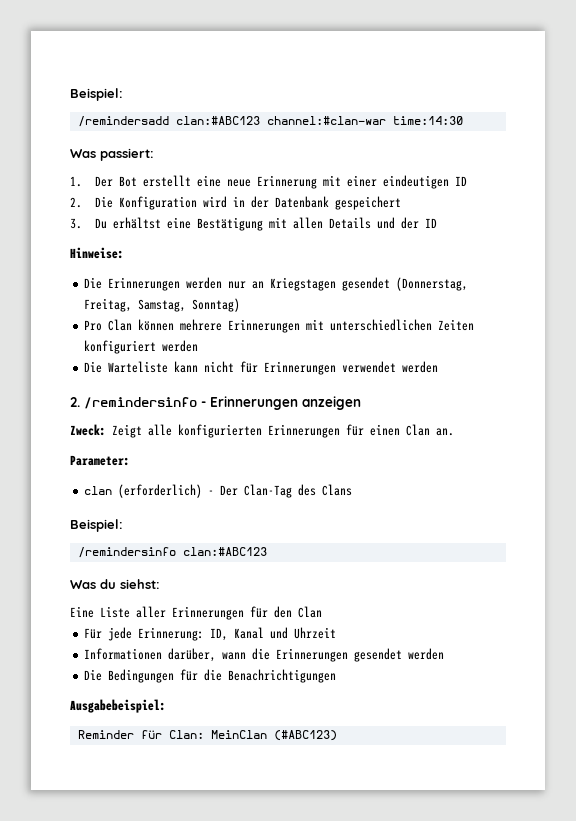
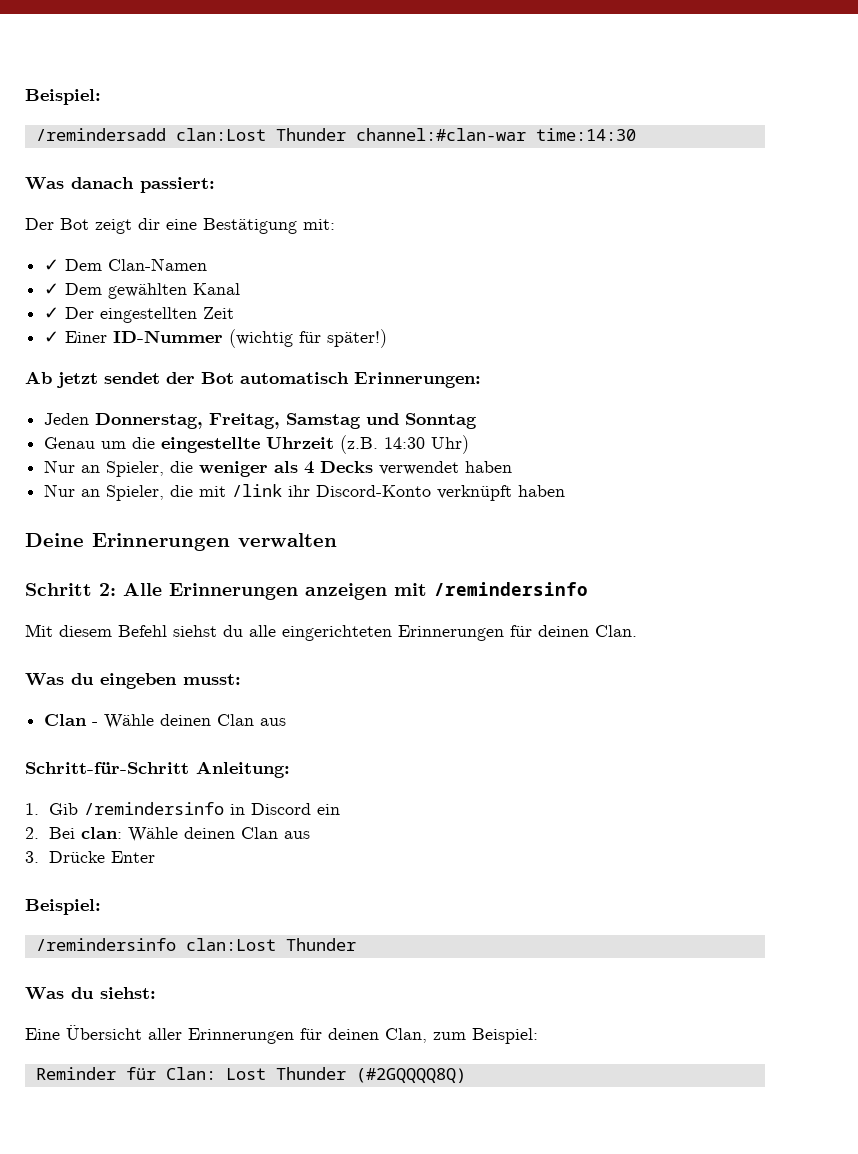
- /remindersadd clan:#ABC123 channel:#clan-war time:14:30
+ /remindersadd clan:Lost Thunder channel:#clan-war time:14:30
- Was passiert:
+ Was danach passiert:
- 1. Der Bot erstellt eine neue Erinnerung mit einer eindeutigen ID
- 2. Die Konfiguration wird in der Datenbank gespeichert
- 3. Du erhältst eine Bestätigung mit allen Details und der ID
- Hinweise:
- Die Erinnerungen werden nur an Kriegstagen gesendet (Donnerstag, Freitag, Samstag, Sonntag)
- Pro Clan können mehrere Erinnerungen mit unterschiedlichen Zeiten konfiguriert werden
- Die Warteliste kann nicht für Erinnerungen verwendet werden
- 2. /remindersinfo - Erinnerungen anzeigen
- Zweck: Zeigt alle konfigurierten Erinnerungen für einen Clan an.
- Parameter:
- clan (erforderlich) - Der Clan-Tag des Clans
+ Der Bot zeigt dir eine Bestätigung mit:
+ ✓ Dem Clan-Namen
+ ✓ Dem gewählten Kanal
+ ✓ Der eingestellten Zeit
+ ✓ Einer ID-Nummer (wichtig für später!)
+ Ab jetzt sendet der Bot automatisch Erinnerungen:
+ Jeden Donnerstag, Freitag, Samstag und Sonntag
+ Genau um die eingestellte Uhrzeit (z.B. 14:30 Uhr)
+ Nur an Spieler, die weniger als 4 Decks verwendet haben
+ Nur an Spieler, die mit /link ihr Discord-Konto verknüpft haben
+ Deine Erinnerungen verwalten
+ Schritt 2: Alle Erinnerungen anzeigen mit /remindersinfo
+ Mit diesem Befehl siehst du alle eingerichteten Erinnerungen für deinen Clan.
+ Was du eingeben musst:
+ Clan - Wähle deinen Clan aus
+ Schritt-für-Schritt Anleitung:
+ 1. Gib /remindersinfo in Discord ein
+ 2. Bei clan: Wähle deinen Clan aus
+ 3. Drücke Enter
- /remindersinfo clan:#ABC123
+ /remindersinfo clan:Lost Thunder
- Eine Liste aller Erinnerungen für den Clan
- Für jede Erinnerung: ID, Kanal und Uhrzeit
- Informationen darüber, wann die Erinnerungen gesendet werden
- Die Bedingungen für die Benachrichtigungen
- Ausgabebeispiel:
+ Eine Übersicht aller Erinnerungen für deinen Clan, zum Beispiel:
- Reminder für Clan: MeinClan (#ABC123)
+ Reminder für Clan: Lost Thunder (#2GQQQQ8Q)

